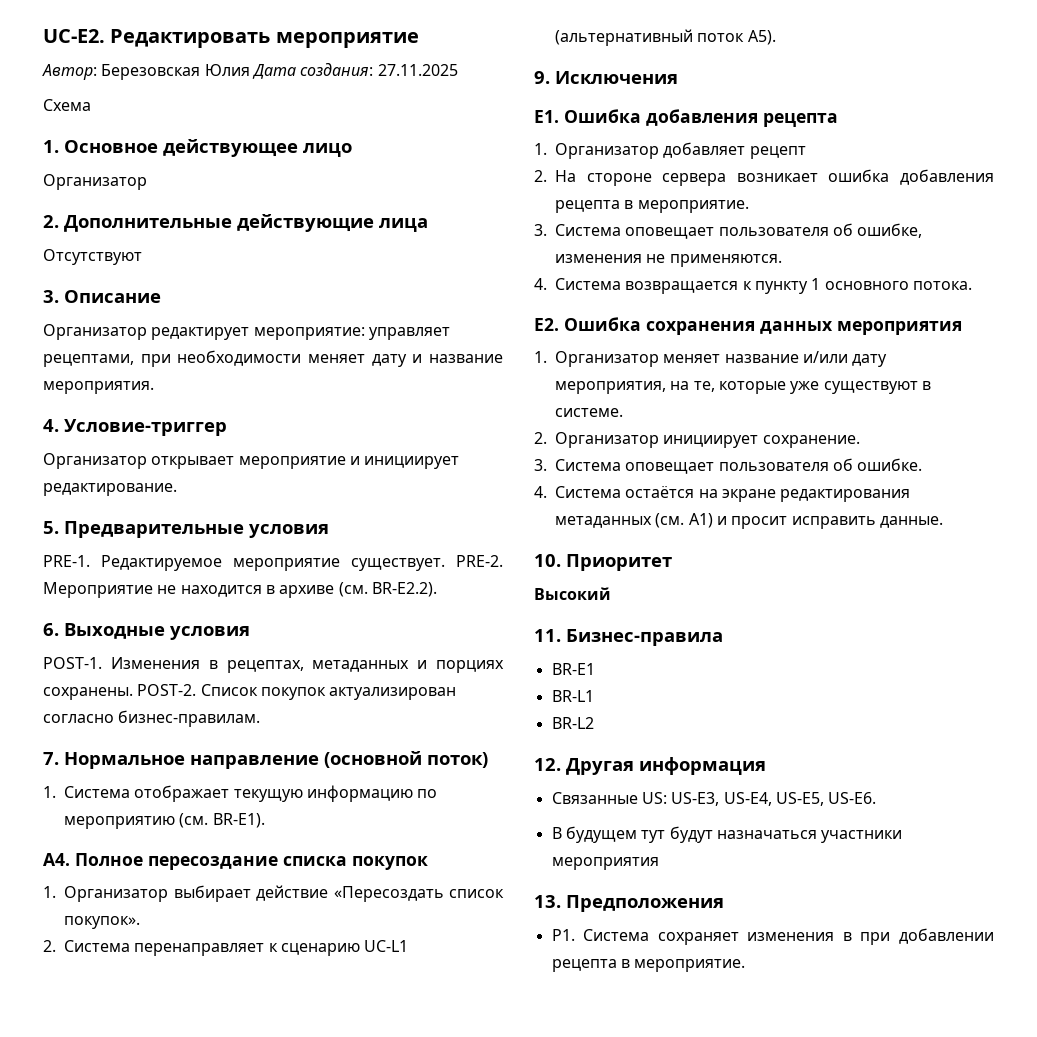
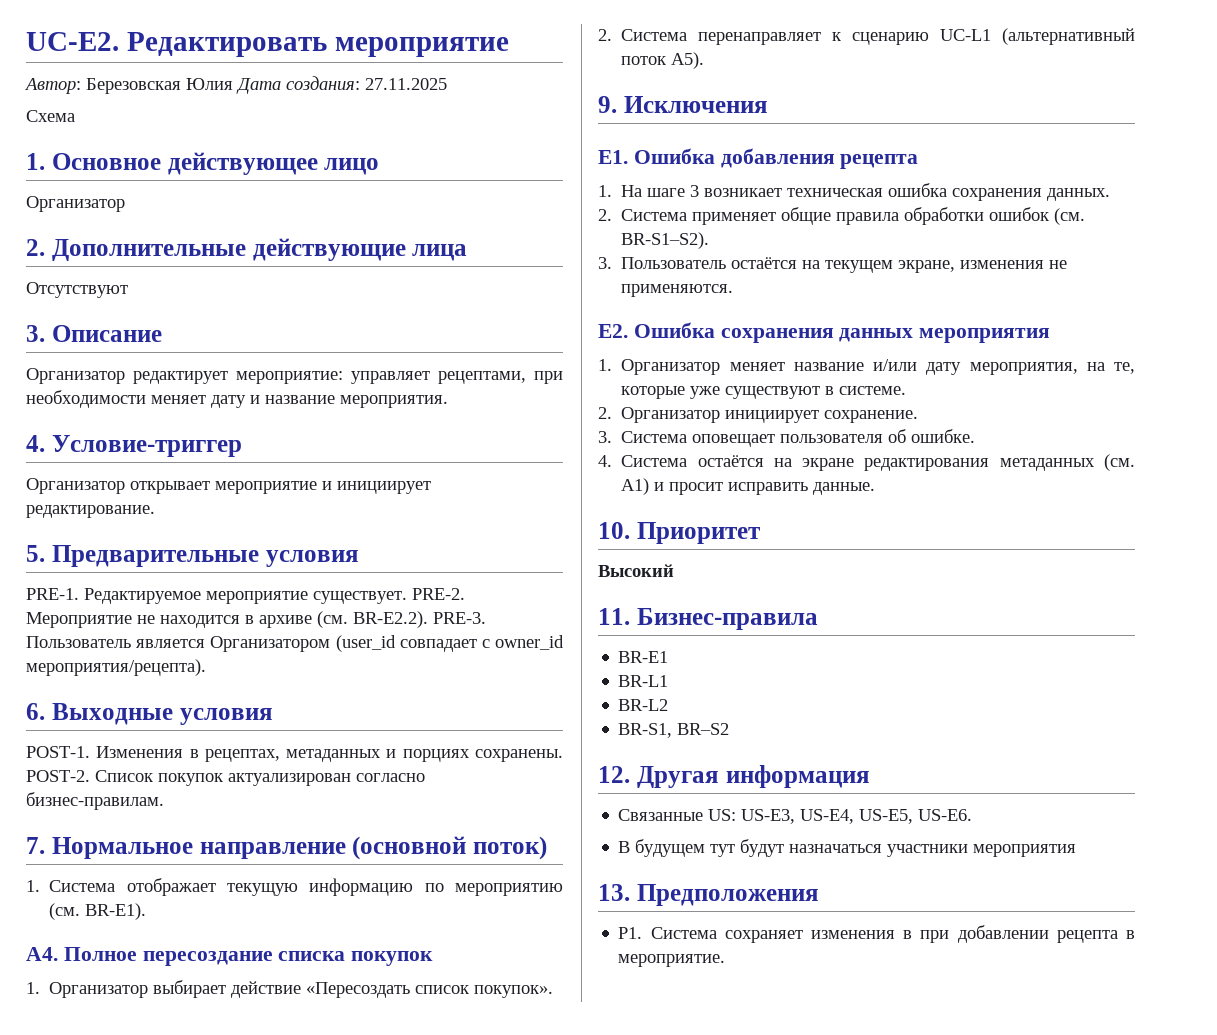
- Мероприятие не находится в архиве (см. BR-E2.2).
+ Мероприятие не находится в архиве (см. BR-E2.2). PRE-3. Пользователь является Организатором (user_id совпадает с owner_id мероприятия/рецепта).
- 1. Организатор добавляет рецепт
- 2. На стороне сервера возникает ошибка добавления рецепта в мероприятие.
- 3. Система оповещает пользователя об ошибке, изменения не применяются.
- 4. Система возвращается к пункту 1 основного потока.
+ 1. На шаге 3 возникает техническая ошибка сохранения данных.
+ 2. Система применяет общие правила обработки ошибок (см. BR-S1–S2).
+ 3. Пользователь остаётся на текущем экране, изменения не применяются.
+ BR-S1, BR–S2

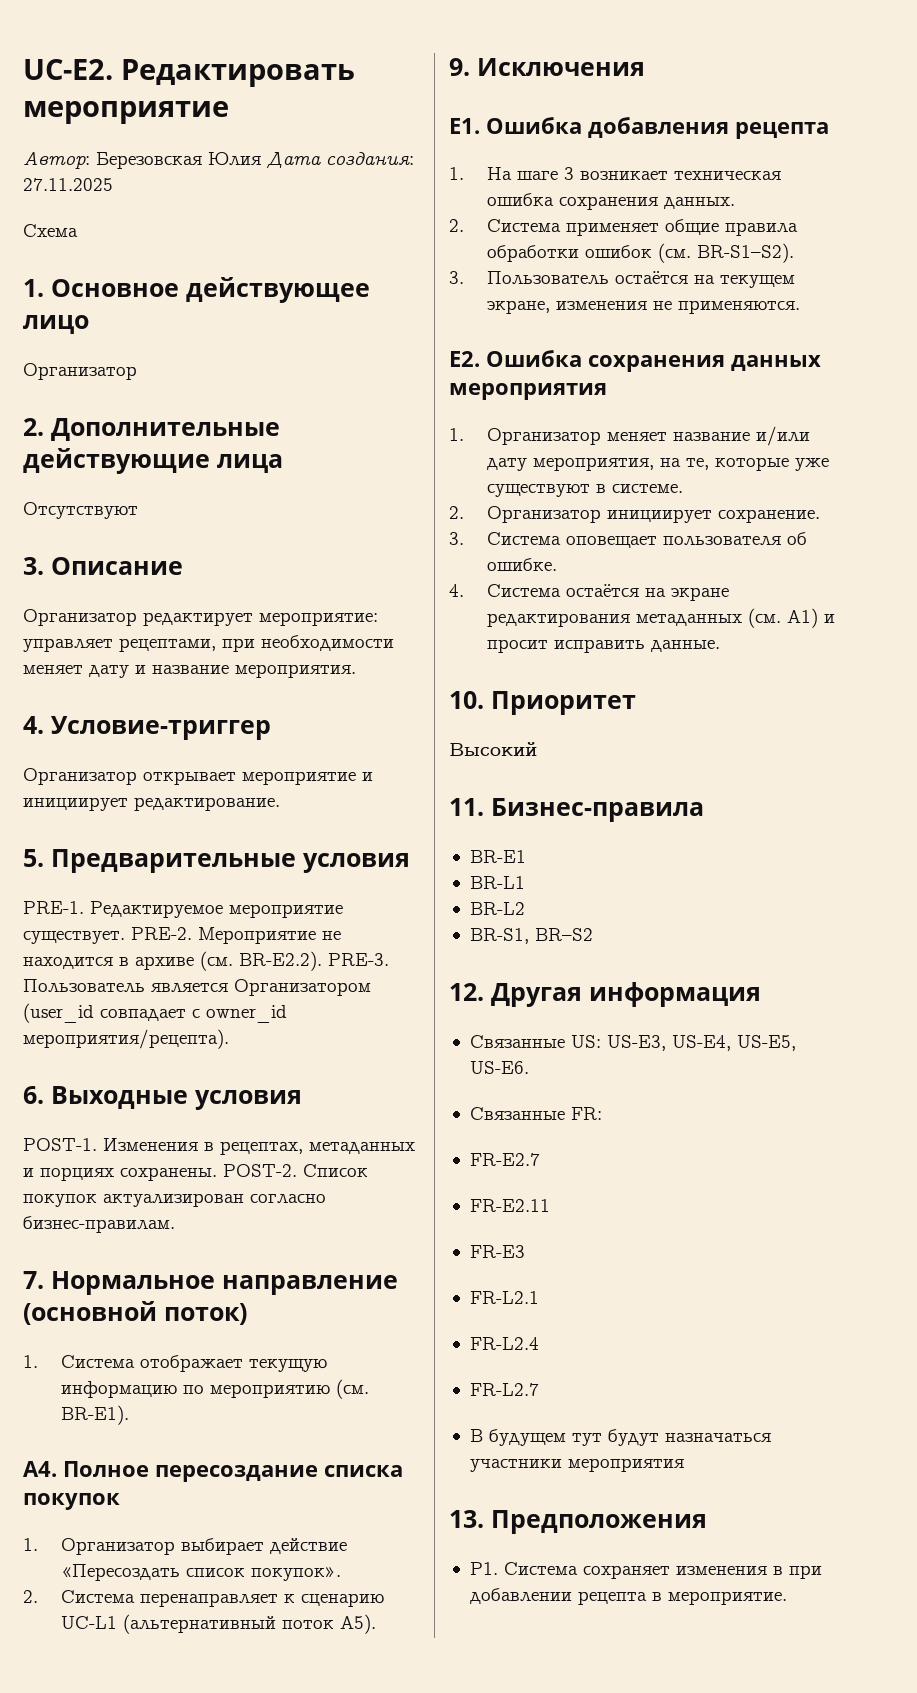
+ Связанные FR:
+ FR-E2.7
+ FR-E2.11
+ FR-E3
+ FR-L2.1
+ FR-L2.4
+ FR-L2.7

